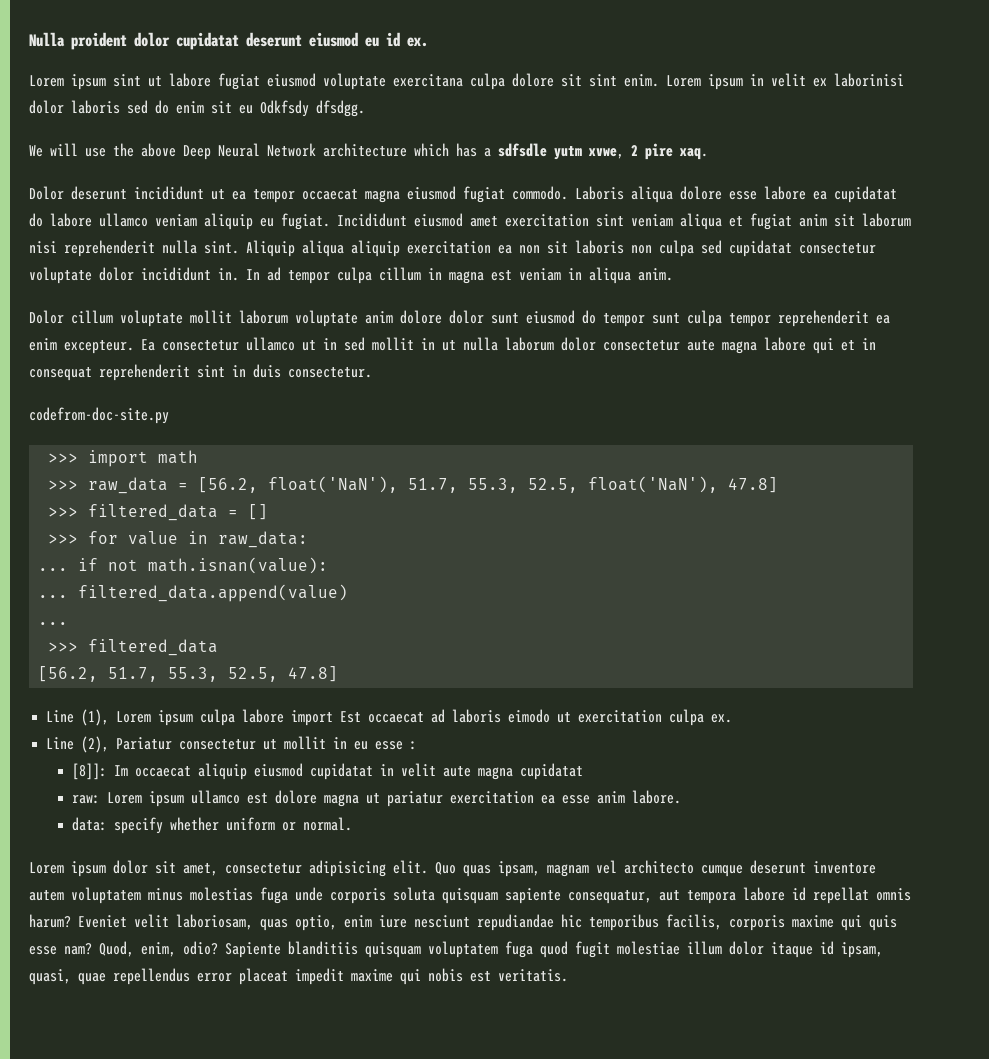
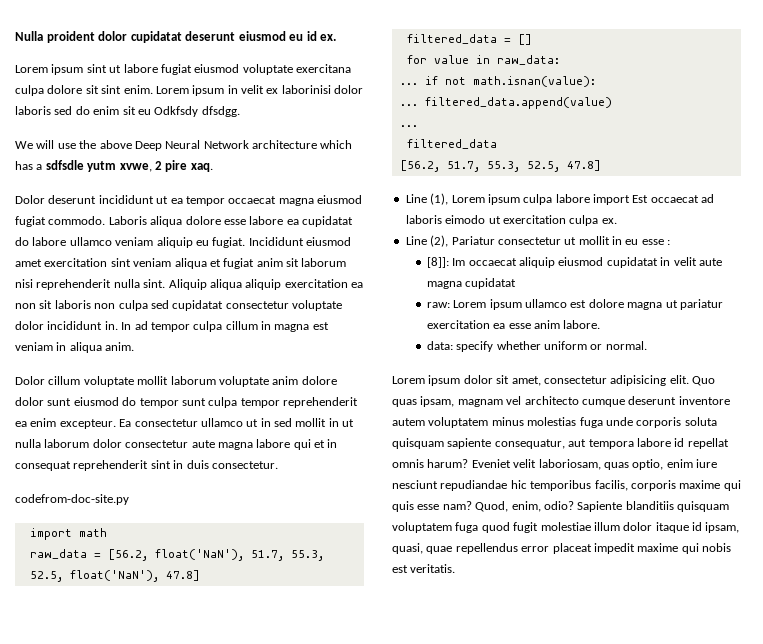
- >>> import math
+ import math
- >>> raw_data = [56.2, float('NaN'), 51.7, 55.3, 52.5, float('NaN'), 47.8]
+ raw_data = [56.2, float('NaN'), 51.7, 55.3, 52.5, float('NaN'), 47.8]
- >>> filtered_data = []
+ filtered_data = []
- >>> for value in raw_data:
+ for value in raw_data:
  ... filtered_data.append(value)
  ...
- >>> filtered_data
+ filtered_data

